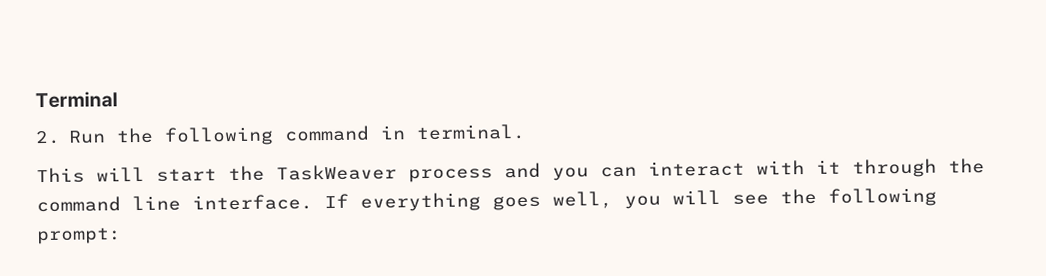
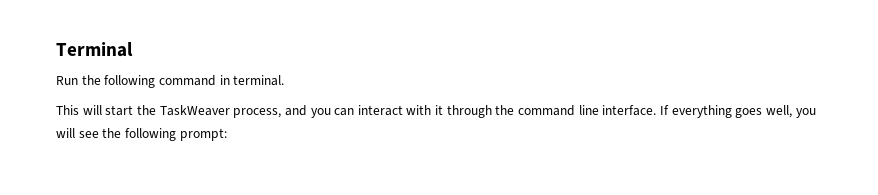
- 2. Run the following command in terminal.
+ Run the following command in terminal.
- This will start the TaskWeaver process and you can interact with it through the command line interface.
+ This will start the TaskWeaver process, and you can interact with it through the command line interface.

